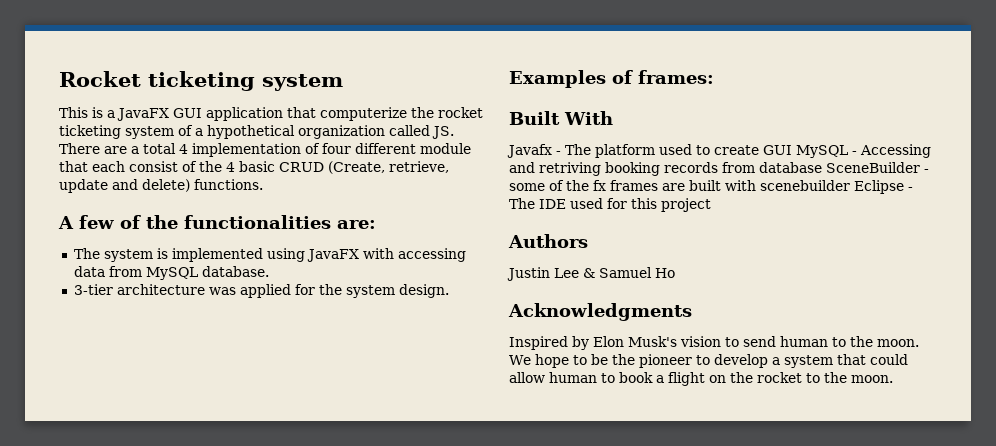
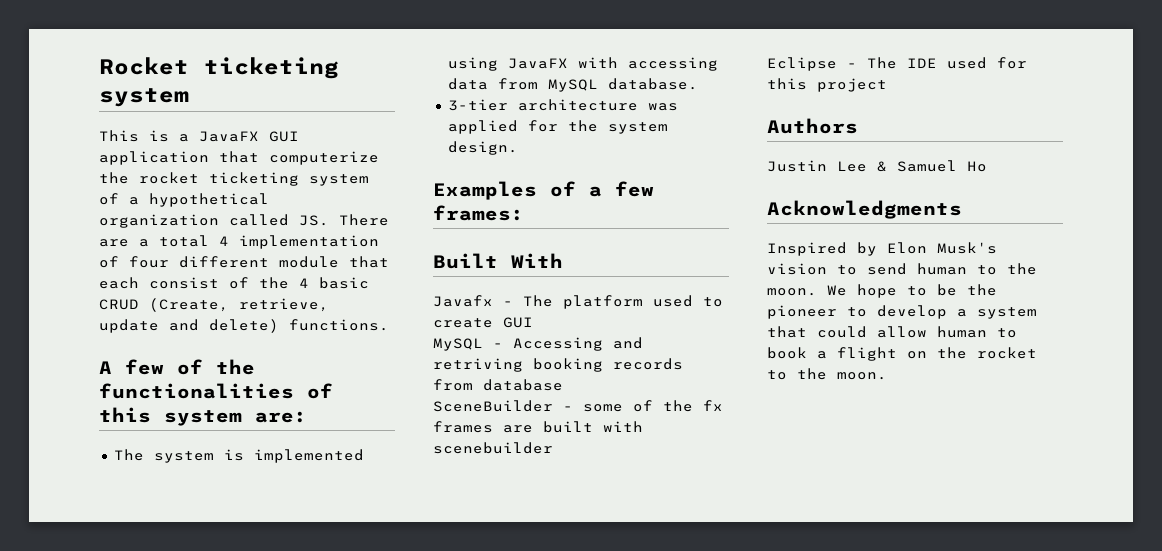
- A few of the functionalities are:
+ A few of the functionalities of this system are:
- Examples of frames:
+ Examples of a few frames:
- Javafx - The platform used to create GUI MySQL - Accessing and retriving booking records from database SceneBuilder - some of the fx frames are built with scenebuilder Eclipse - The IDE used for this project
+ Javafx - The platform used to create GUI
+ MySQL - Accessing and retriving booking records from database
+ SceneBuilder - some of the fx frames are built with scenebuilder
+ Eclipse - The IDE used for this project

